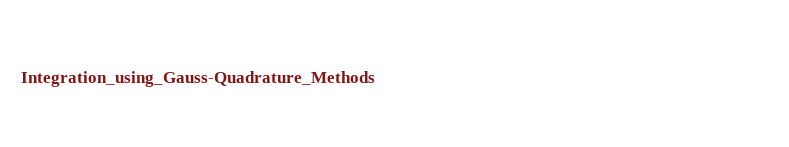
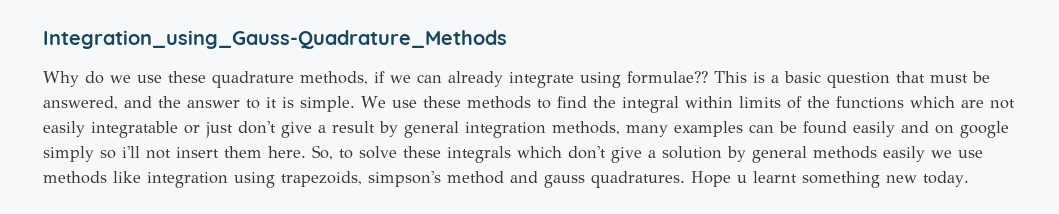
+ Why do we use these quadrature methods, if we can already integrate using formulae?? This is a basic question that must be answered, and the answer to it is simple. We use these methods to find the integral within limits of the functions which are not easily integratable or just don't give a result by general integration methods, many examples can be found easily and on google simply so i'll not insert them here. So, to solve these integrals which don't give a solution by general methods easily we use methods like integration using trapezoids, simpson's method and gauss quadratures. Hope u learnt something new today.

